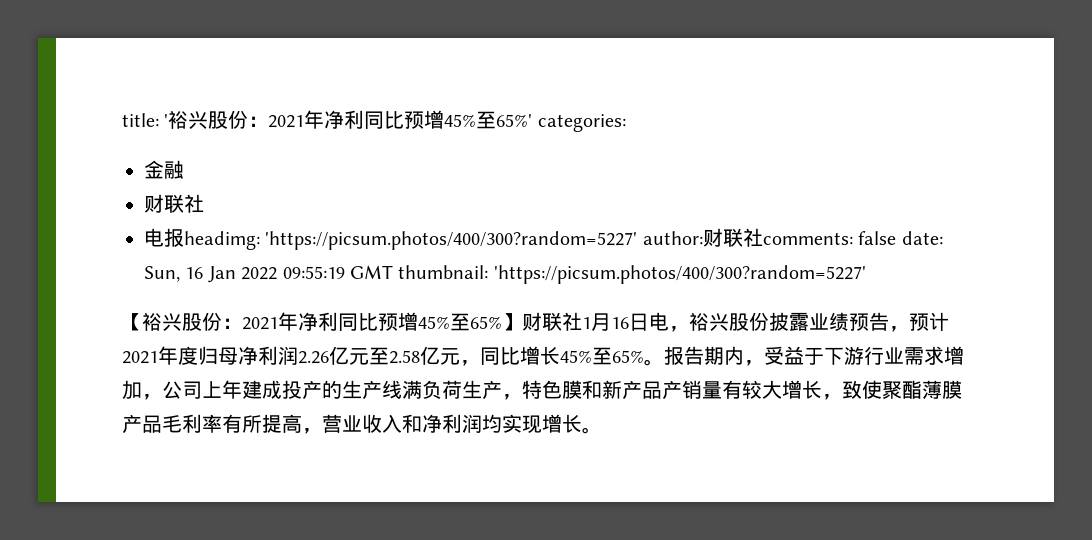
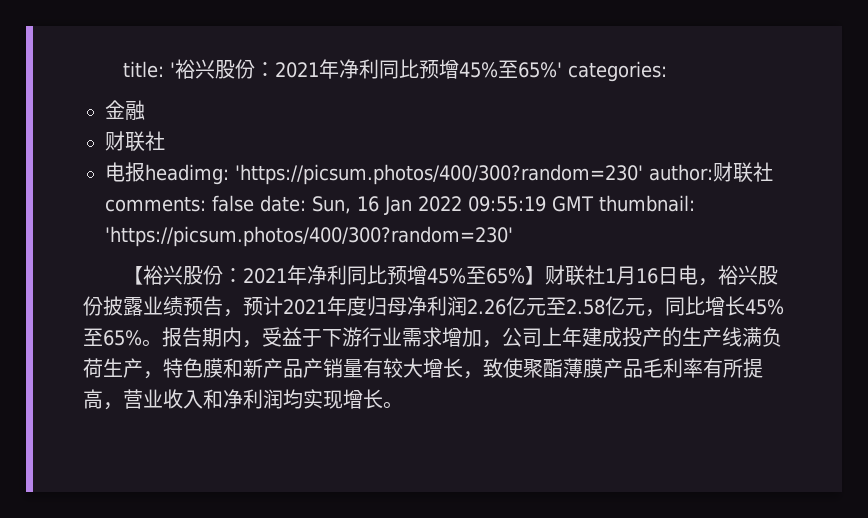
- 电报headimg: 'https://picsum.photos/400/300?random=5227' author:财联社comments: false date: Sun, 16 Jan 2022 09:55:19 GMT thumbnail: 'https://picsum.photos/400/300?random=5227'
+ 电报headimg: 'https://picsum.photos/400/300?random=230' author:财联社comments: false date: Sun, 16 Jan 2022 09:55:19 GMT thumbnail: 'https://picsum.photos/400/300?random=230'

